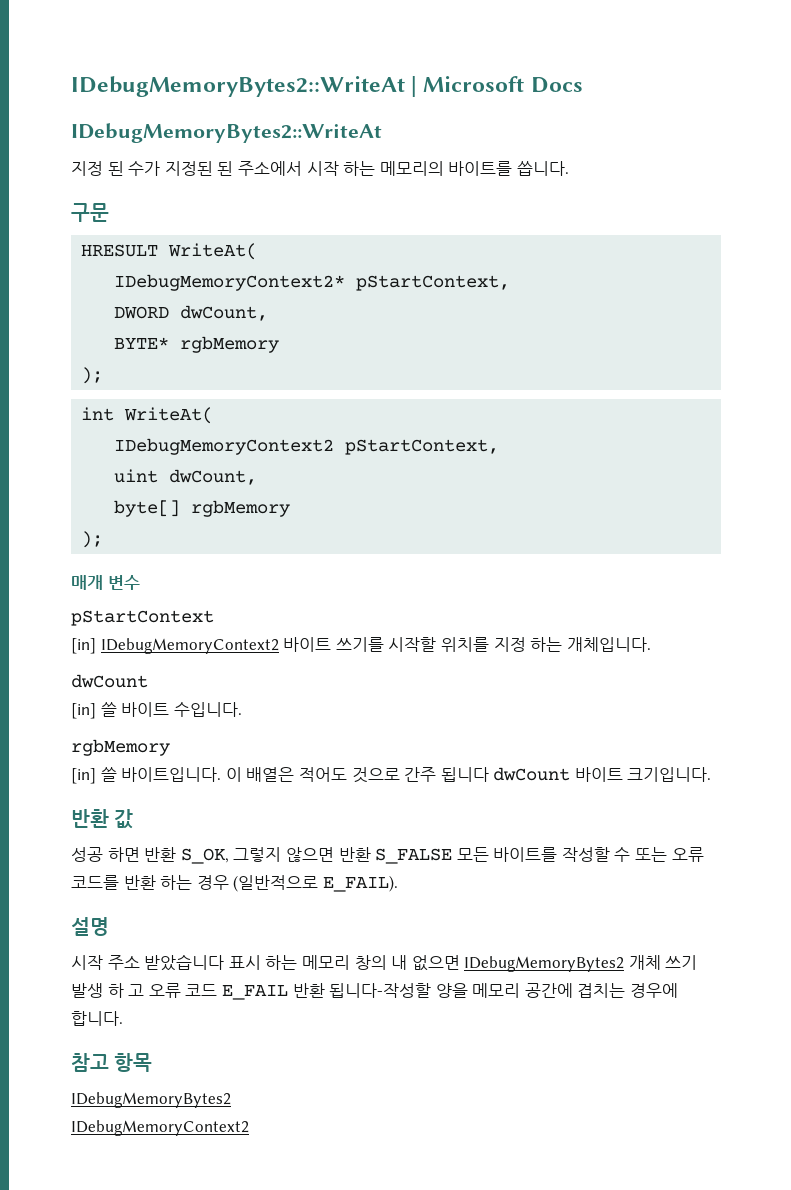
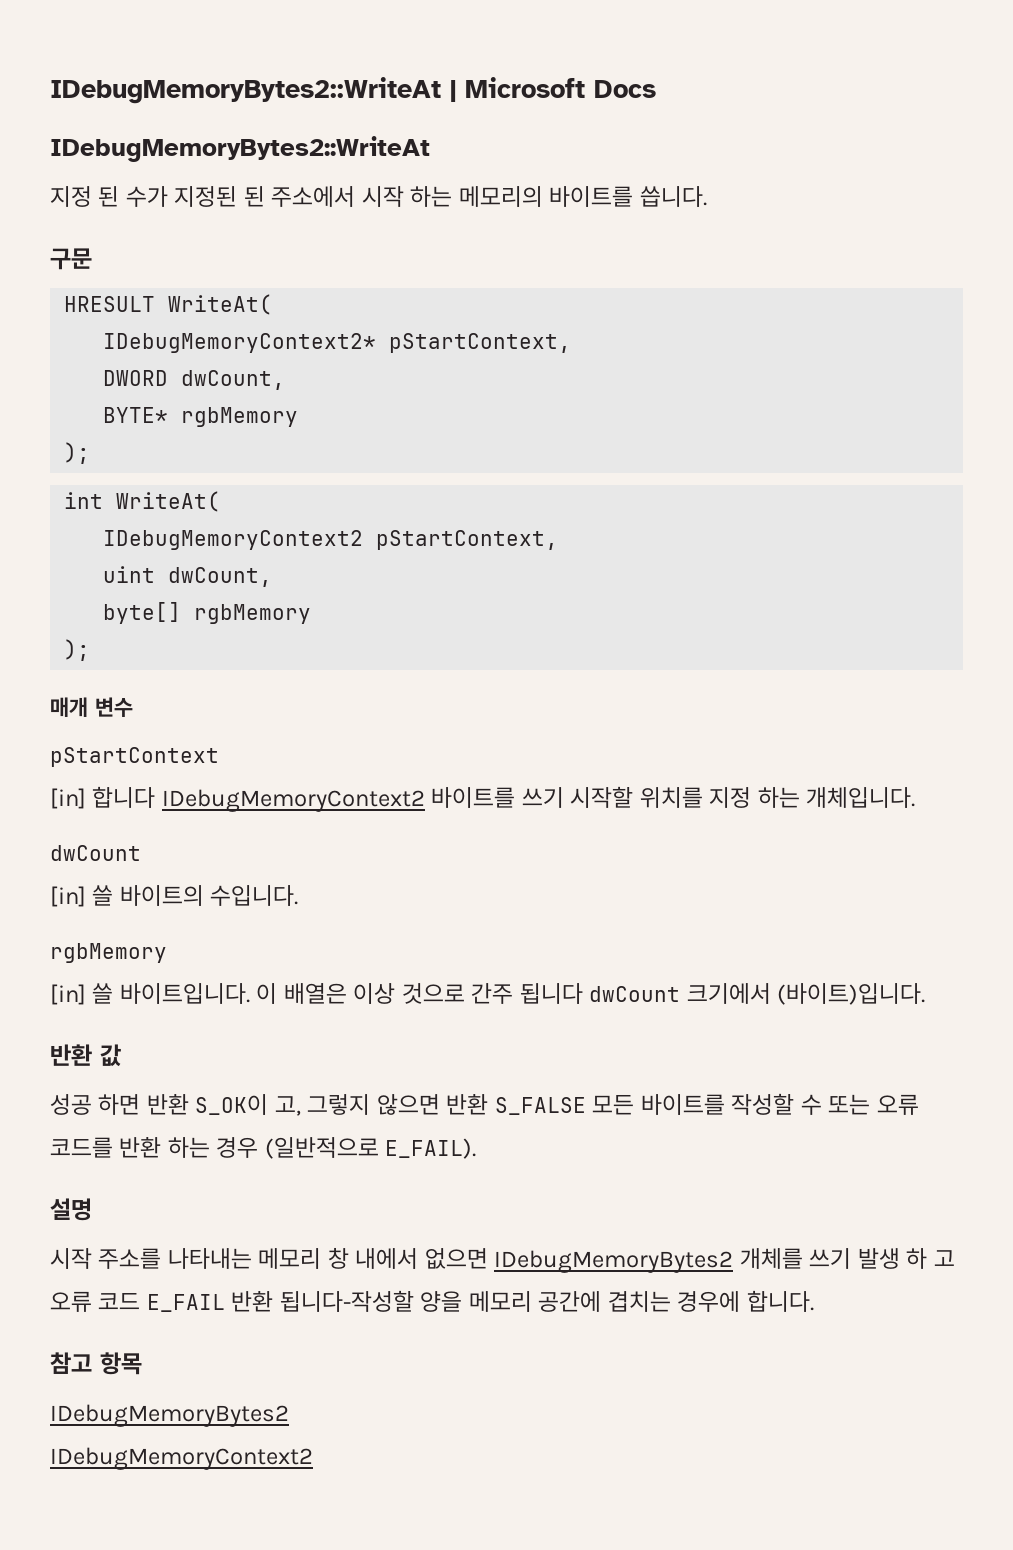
- [in] IDebugMemoryContext2 바이트 쓰기를 시작할 위치를 지정 하는 개체입니다.
+ [in] 합니다 IDebugMemoryContext2 바이트를 쓰기 시작할 위치를 지정 하는 개체입니다.
- [in] 쓸 바이트 수입니다.
+ [in] 쓸 바이트의 수입니다.
- 이 배열은 적어도 것으로 간주 됩니다 dwCount 바이트 크기입니다.
+ 이 배열은 이상 것으로 간주 됩니다 dwCount 크기에서 (바이트)입니다.
- 성공 하면 반환 S_OK, 그렇지 않으면 반환 S_FALSE 모든 바이트를 작성할 수 또는 오류 코드를 반환 하는 경우 (일반적으로 E_FAIL).
+ 성공 하면 반환 S_OK이 고, 그렇지 않으면 반환 S_FALSE 모든 바이트를 작성할 수 또는 오류 코드를 반환 하는 경우 (일반적으로 E_FAIL).
- 시작 주소 받았습니다 표시 하는 메모리 창의 내 없으면 IDebugMemoryBytes2 개체 쓰기 발생 하 고 오류 코드 E_FAIL 반환 됩니다-작성할 양을 메모리 공간에 겹치는 경우에 합니다.
+ 시작 주소를 나타내는 메모리 창 내에서 없으면 IDebugMemoryBytes2 개체를 쓰기 발생 하 고 오류 코드 E_FAIL 반환 됩니다-작성할 양을 메모리 공간에 겹치는 경우에 합니다.

